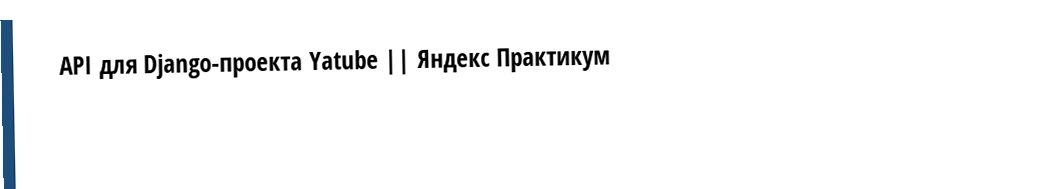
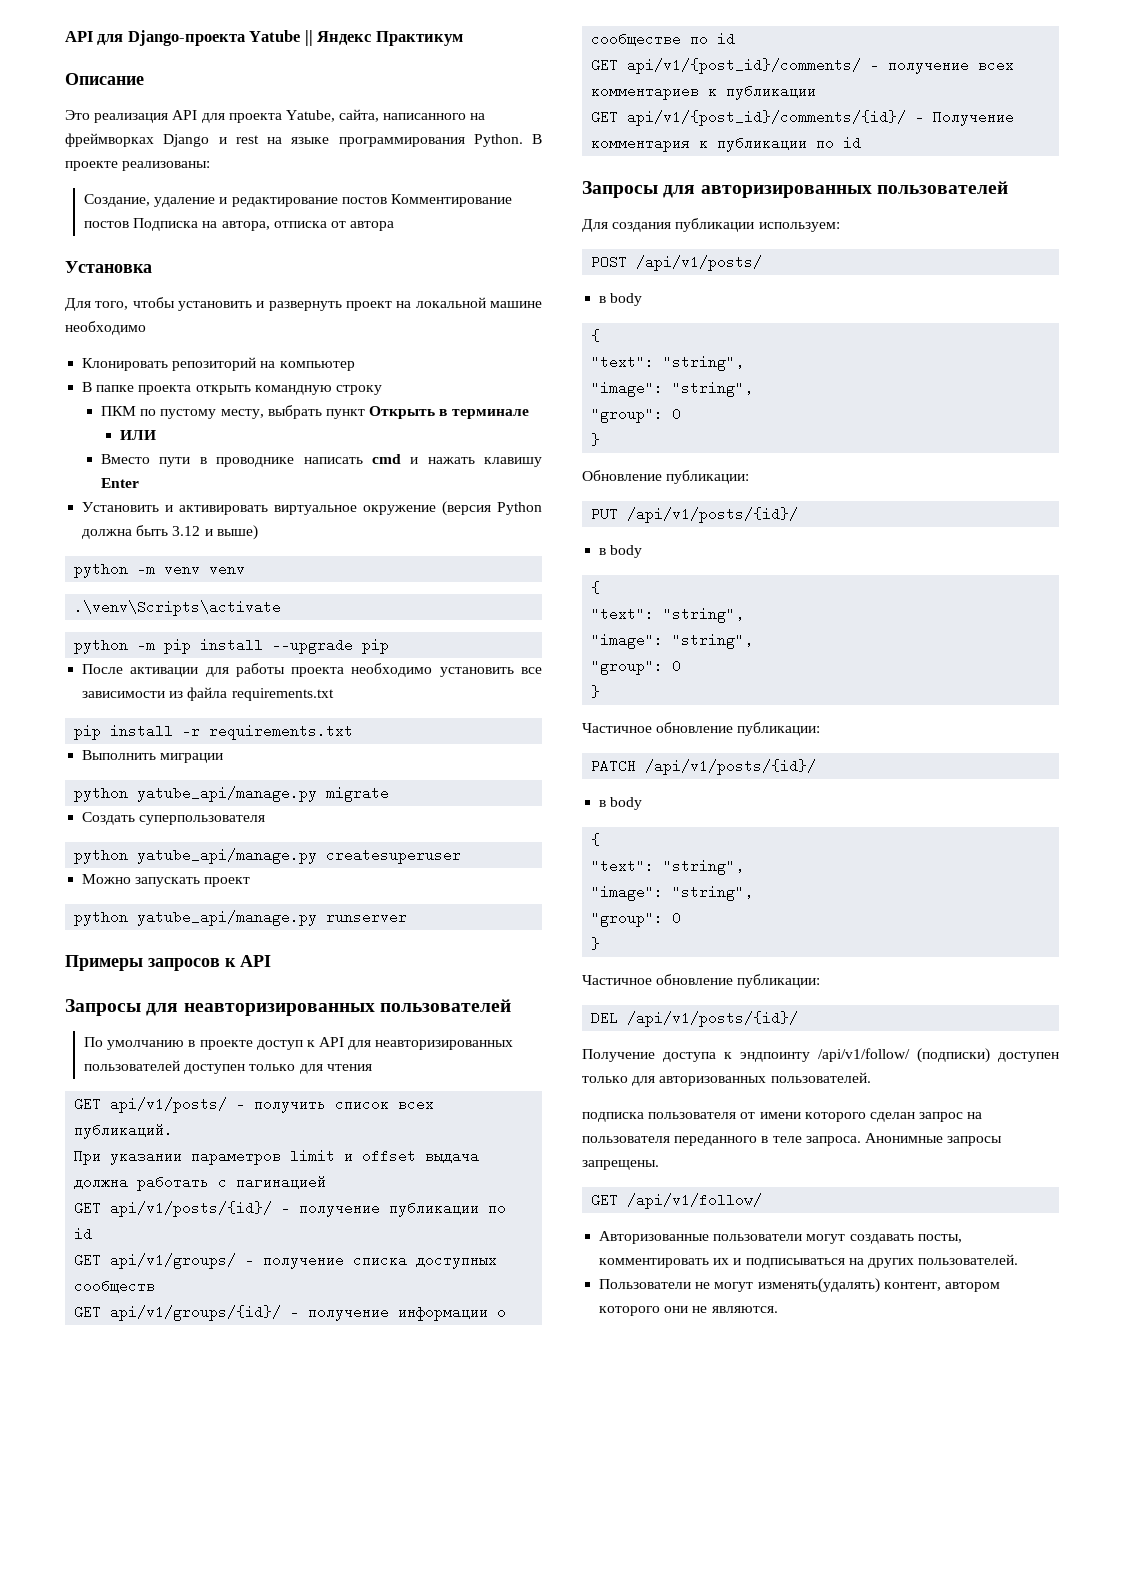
+ Описание
+ Это реализация API для проекта Yatube, сайта, написанного на фреймворках Django и rest на языке программирования Python. В проекте реализованы:
+ Создание, удаление и редактирование постов Комментирование постов Подписка на автора, отписка от автора
+ Установка
+ Для того, чтобы установить и развернуть проект на локальной машине необходимо
+ Клонировать репозиторий на компьютер
+ В папке проекта открыть командную строку
+ ПКМ по пустому месту, выбрать пункт Открыть в терминале
+ ИЛИ
+ Вместо пути в проводнике написать cmd и нажать клавишу Enter
+ Установить и активировать виртуальное окружение (версия Python должна быть 3.12 и выше)
+ python -m venv venv
+ .\venv\Scripts\activate
+ python -m pip install --upgrade pip
+ После активации для работы проекта необходимо установить все зависимости из файла requirements.txt
+ pip install -r requirements.txt
+ Выполнить миграции
+ python yatube_api/manage.py migrate
+ Создать суперпользователя
+ python yatube_api/manage.py createsuperuser
+ Можно запускать проект
+ python yatube_api/manage.py runserver
+ Примеры запросов к API
+ Запросы для неавторизированных пользователей
+ По умолчанию в проекте доступ к API для неавторизированных пользователей доступен только для чтения
+ GET api/v1/posts/ - получить список всех публикаций.
+ При указании параметров limit и offset выдача должна работать с пагинацией
+ GET api/v1/posts/{id}/ - получение публикации по id
+ GET api/v1/groups/ - получение списка доступных сообществ
+ GET api/v1/groups/{id}/ - получение информации о сообществе по id
+ GET api/v1/{post_id}/comments/ - получение всех комментариев к публикации
+ GET api/v1/{post_id}/comments/{id}/ - Получение комментария к публикации по id
+ Запросы для авторизированных пользователей
+ Для создания публикации используем:
+ POST /api/v1/posts/
+ в body
+ {
+ "text": "string",
+ "image": "string",
+ "group": 0
+ }
+ Обновление публикации:
+ PUT /api/v1/posts/{id}/
+ в body
+ {
+ "text": "string",
+ "image": "string",
+ "group": 0
+ }
+ Частичное обновление публикации:
+ PATCH /api/v1/posts/{id}/
+ в body
+ {
+ "text": "string",
+ "image": "string",
+ "group": 0
+ }
+ Частичное обновление публикации:
+ DEL /api/v1/posts/{id}/
+ Получение доступа к эндпоинту /api/v1/follow/ (подписки) доступен только для авторизованных пользователей.
+ подписка пользователя от имени которого сделан запрос на пользователя переданного в теле запроса. Анонимные запросы запрещены.
+ GET /api/v1/follow/
+ Авторизованные пользователи могут создавать посты, комментировать их и подписываться на других пользователей.
+ Пользователи не могут изменять(удалять) контент, автором которого они не являются.

